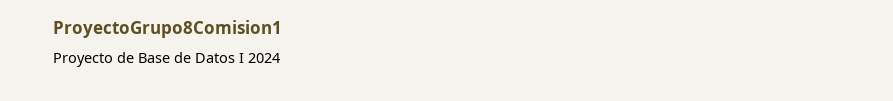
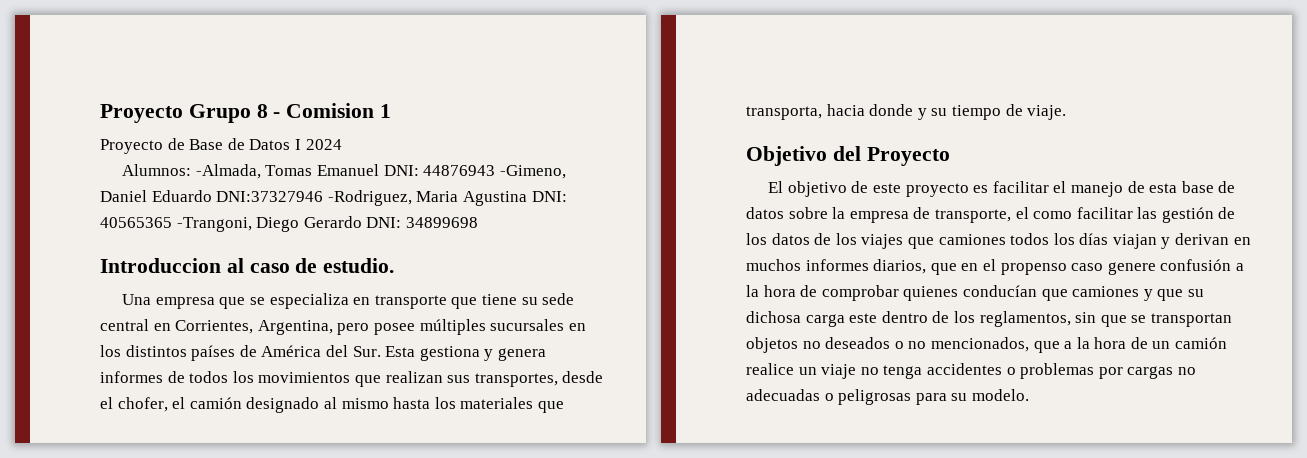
- ProyectoGrupo8Comision1
+ Proyecto Grupo 8 - Comision 1
+ Alumnos: -Almada, Tomas Emanuel DNI: 44876943 -Gimeno, Daniel Eduardo DNI:37327946 -Rodriguez, Maria Agustina DNI: 40565365 -Trangoni, Diego Gerardo DNI: 34899698
+ Introduccion al caso de estudio.
+ Una empresa que se especializa en transporte que tiene su sede central en Corrientes, Argentina, pero posee múltiples sucursales en los distintos países de América del Sur. Esta gestiona y genera informes de todos los movimientos que realizan sus transportes, desde el chofer, el camión designado al mismo hasta los materiales que transporta, hacia donde y su tiempo de viaje.
+ Objetivo del Proyecto
+ El objetivo de este proyecto es facilitar el manejo de esta base de datos sobre la empresa de transporte, el como facilitar las gestión de los datos de los viajes que camiones todos los días viajan y derivan en muchos informes diarios, que en el propenso caso genere confusión a la hora de comprobar quienes conducían que camiones y que su dichosa carga este dentro de los reglamentos, sin que se transportan objetos no deseados o no mencionados, que a la hora de un camión realice un viaje no tenga accidentes o problemas por cargas no adecuadas o peligrosas para su modelo.

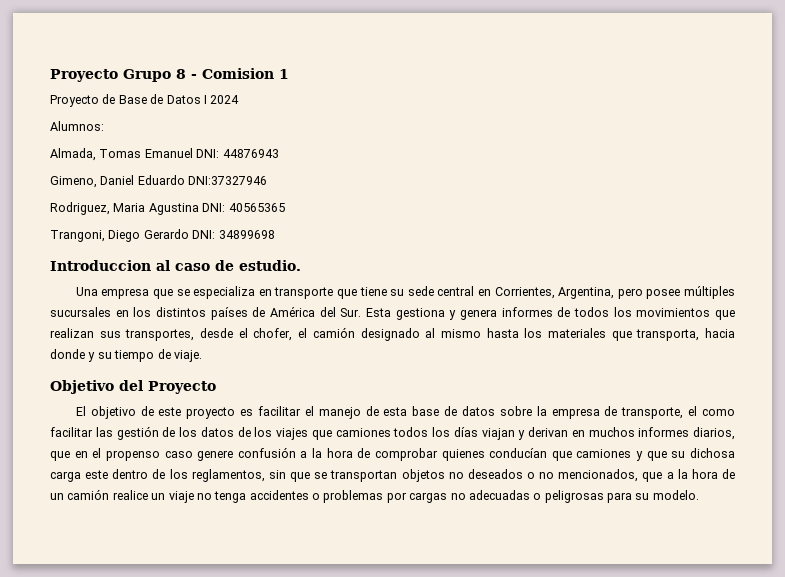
- Alumnos: -Almada, Tomas Emanuel DNI: 44876943 -Gimeno, Daniel Eduardo DNI:37327946 -Rodriguez, Maria Agustina DNI: 40565365 -Trangoni, Diego Gerardo DNI: 34899698
+ Alumnos:
+ Almada, Tomas Emanuel DNI: 44876943
+ Gimeno, Daniel Eduardo DNI:37327946
+ Rodriguez, Maria Agustina DNI: 40565365
+ Trangoni, Diego Gerardo DNI: 34899698

